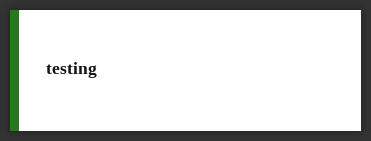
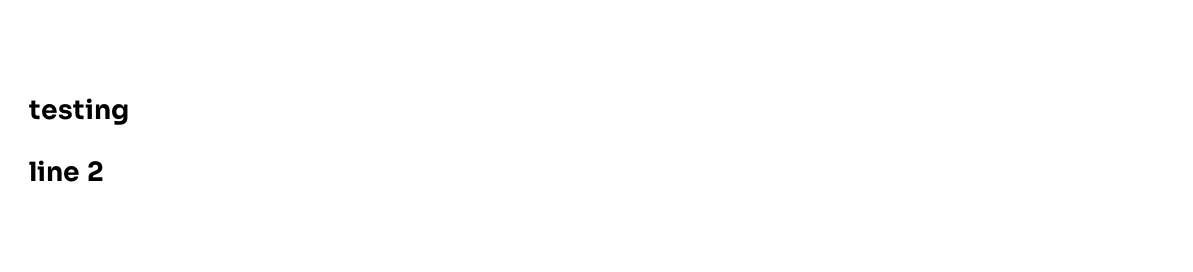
+ line 2

